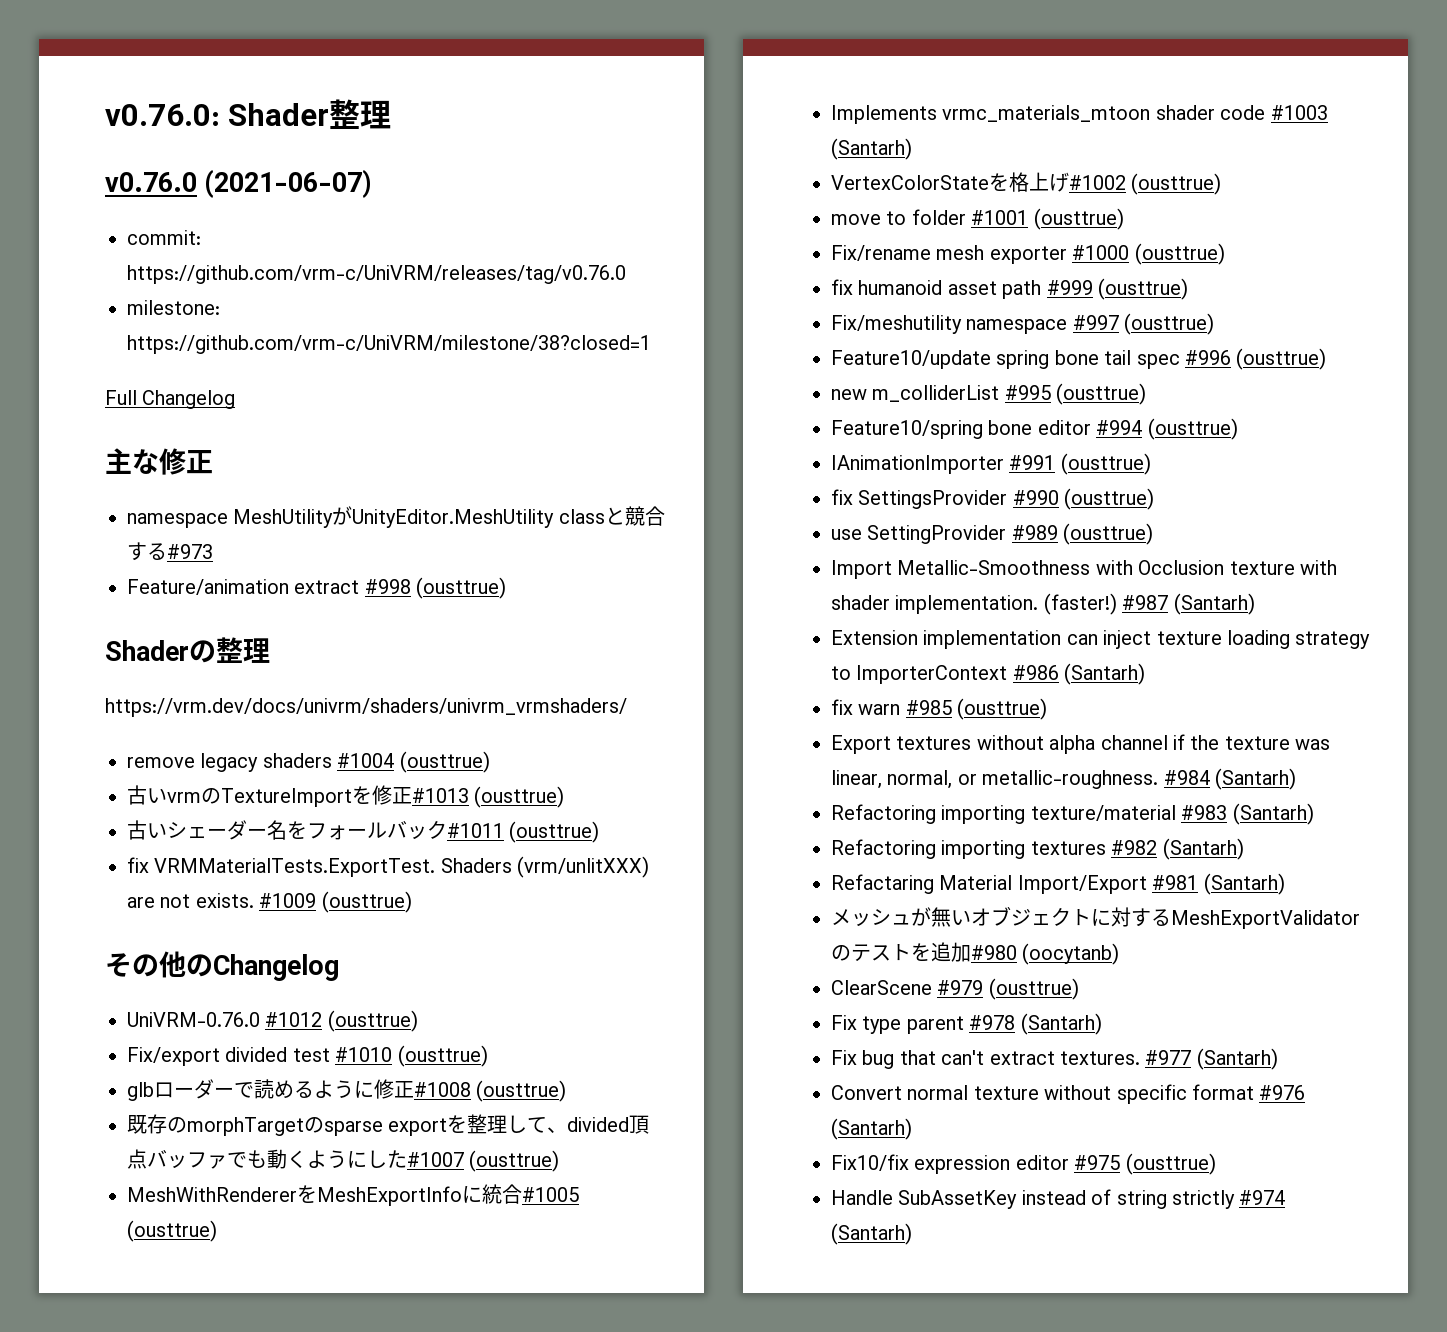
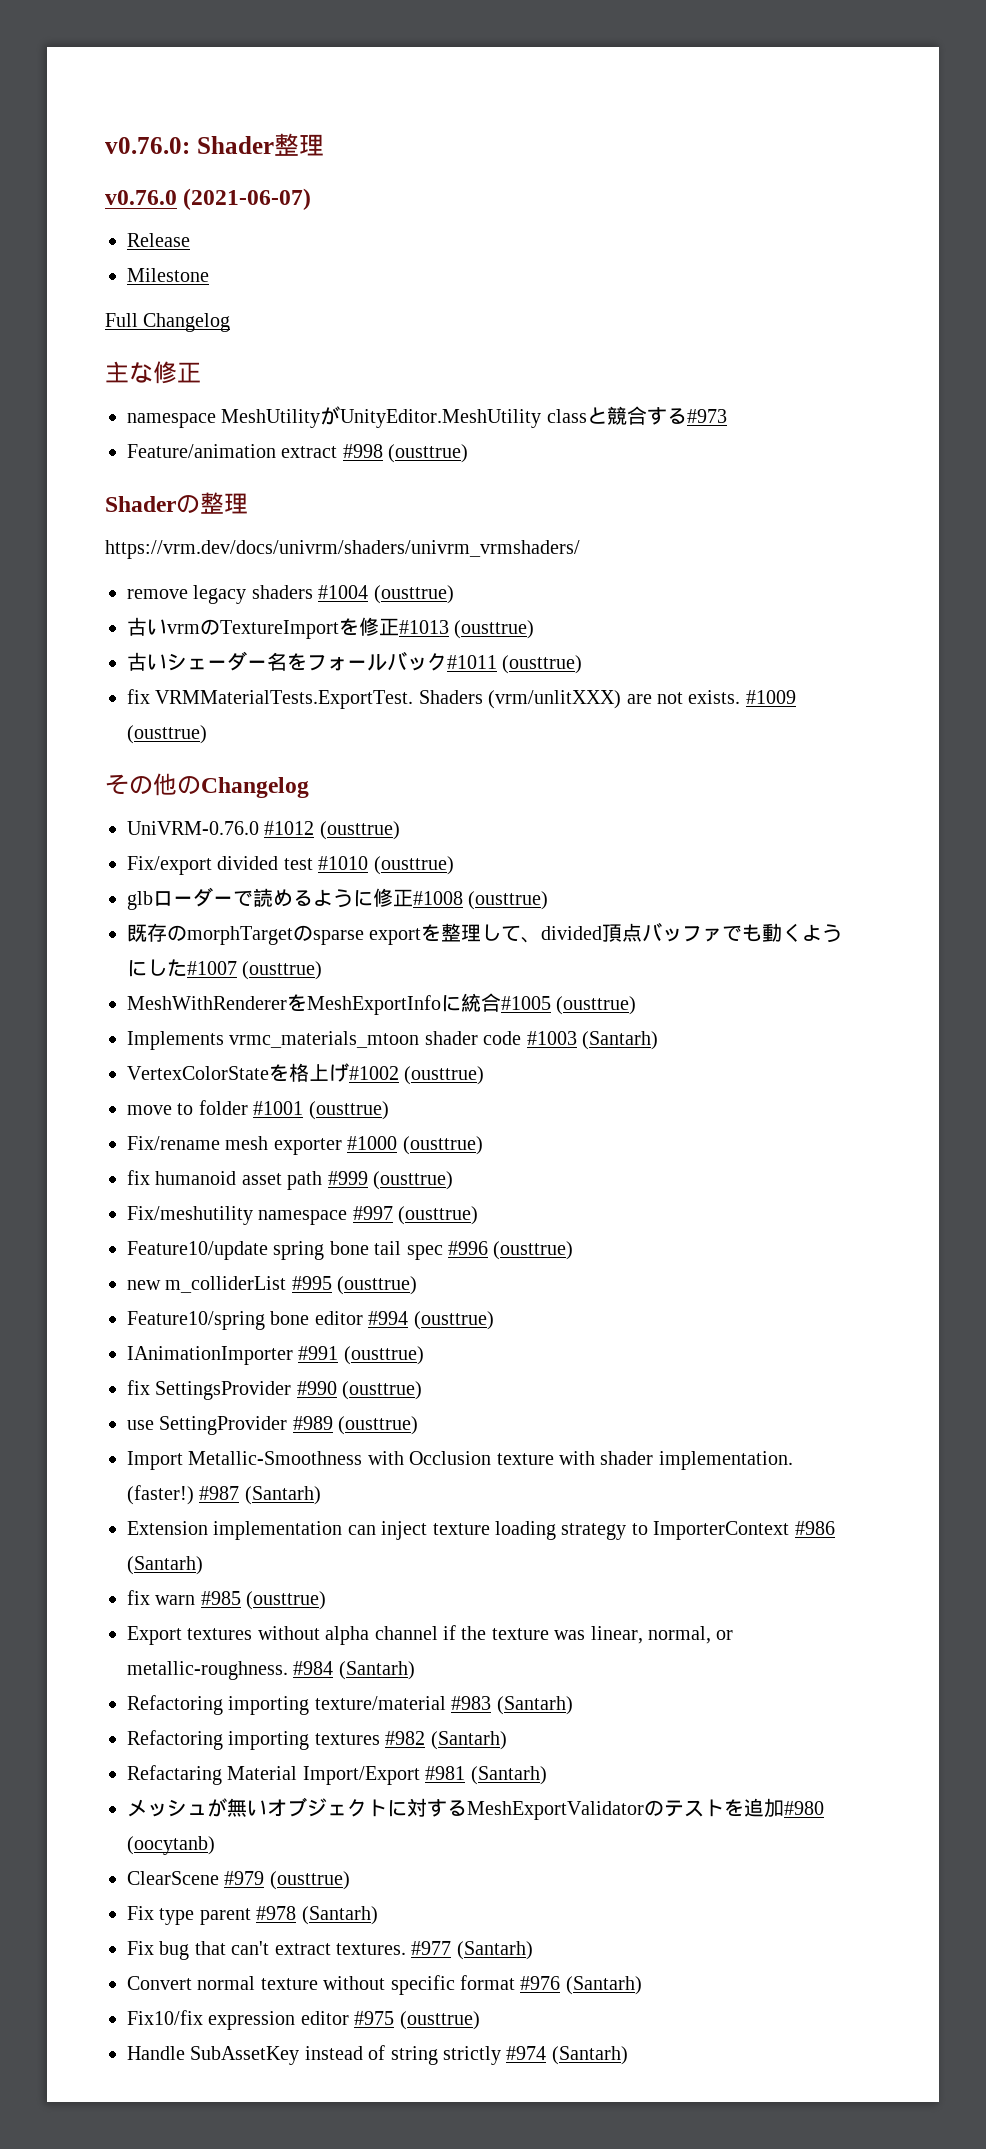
- commit: https://github.com/vrm-c/UniVRM/releases/tag/v0.76.0
- milestone: https://github.com/vrm-c/UniVRM/milestone/38?closed=1
+ Release
+ Milestone

